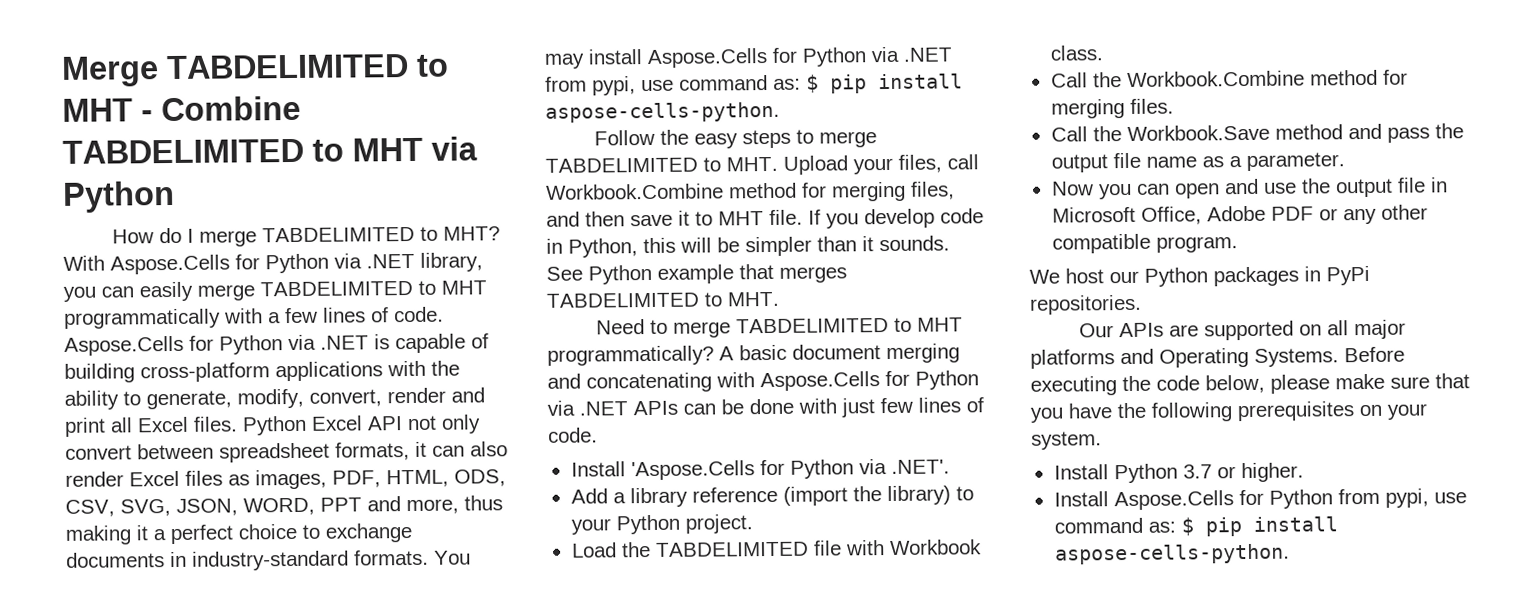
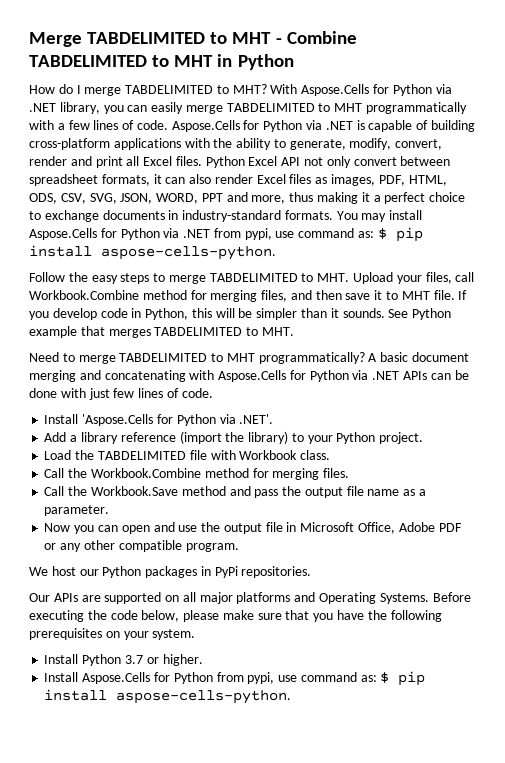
- Merge TABDELIMITED to MHT - Combine TABDELIMITED to MHT via Python
+ Merge TABDELIMITED to MHT - Combine TABDELIMITED to MHT in Python

